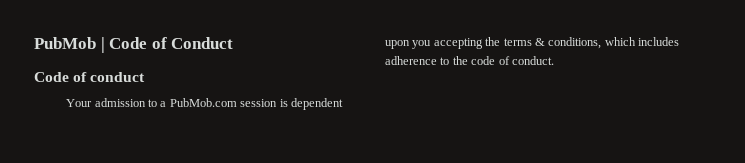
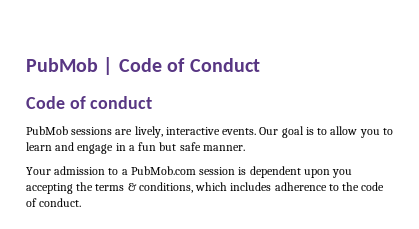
+ PubMob sessions are lively, interactive events. Our goal is to allow you to learn and engage in a fun but safe manner.

